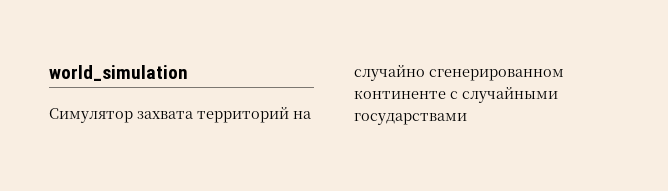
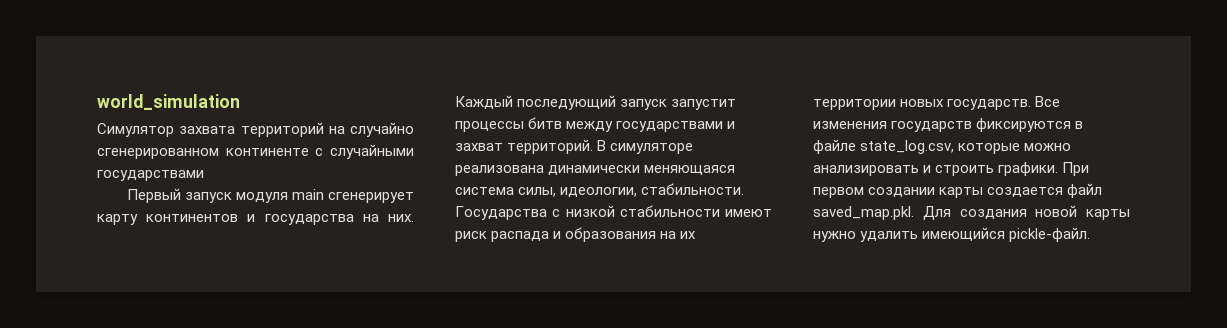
+ Первый запуск модуля main сгенерирует карту континентов и государства на них. Каждый последующий запуск запустит процессы битв между государствами и захват территорий. В симуляторе реализована динамически меняющаяся система силы, идеологии, стабильности. Государства с низкой стабильности имеют риск распада и образования на их территории новых государств. Все изменения государств фиксируются в файле state_log.csv, которые можно анализировать и строить графики. При первом создании карты создается файл saved_map.pkl. Для создания новой карты нужно удалить имеющийся pickle-файл.

